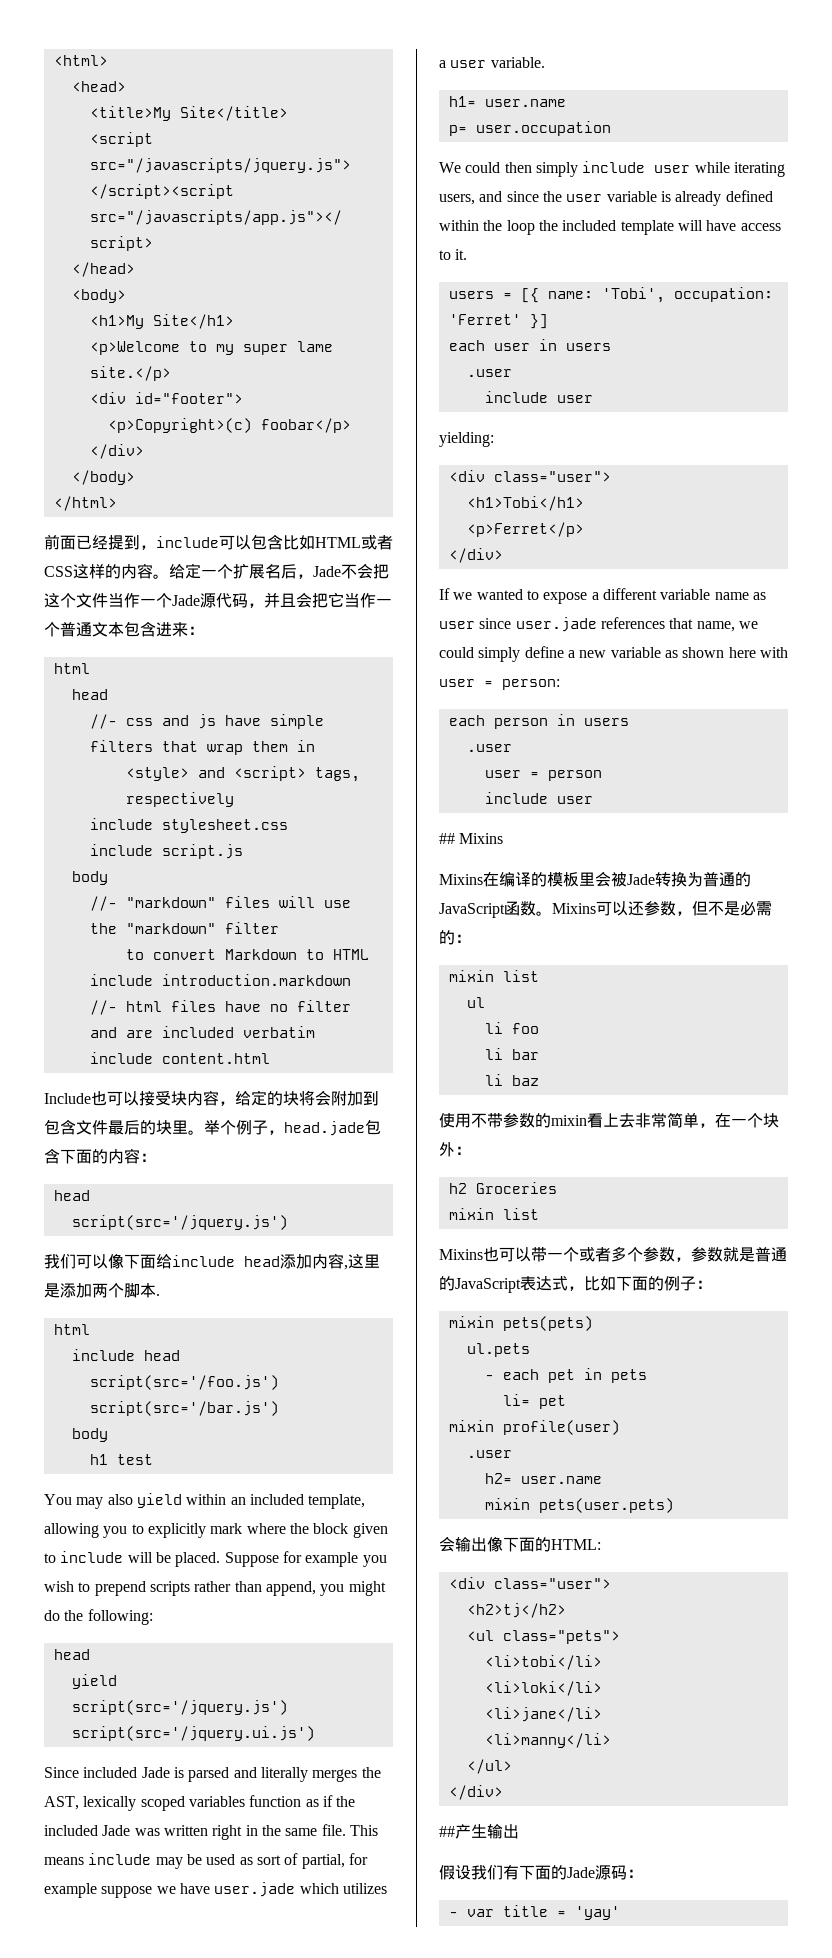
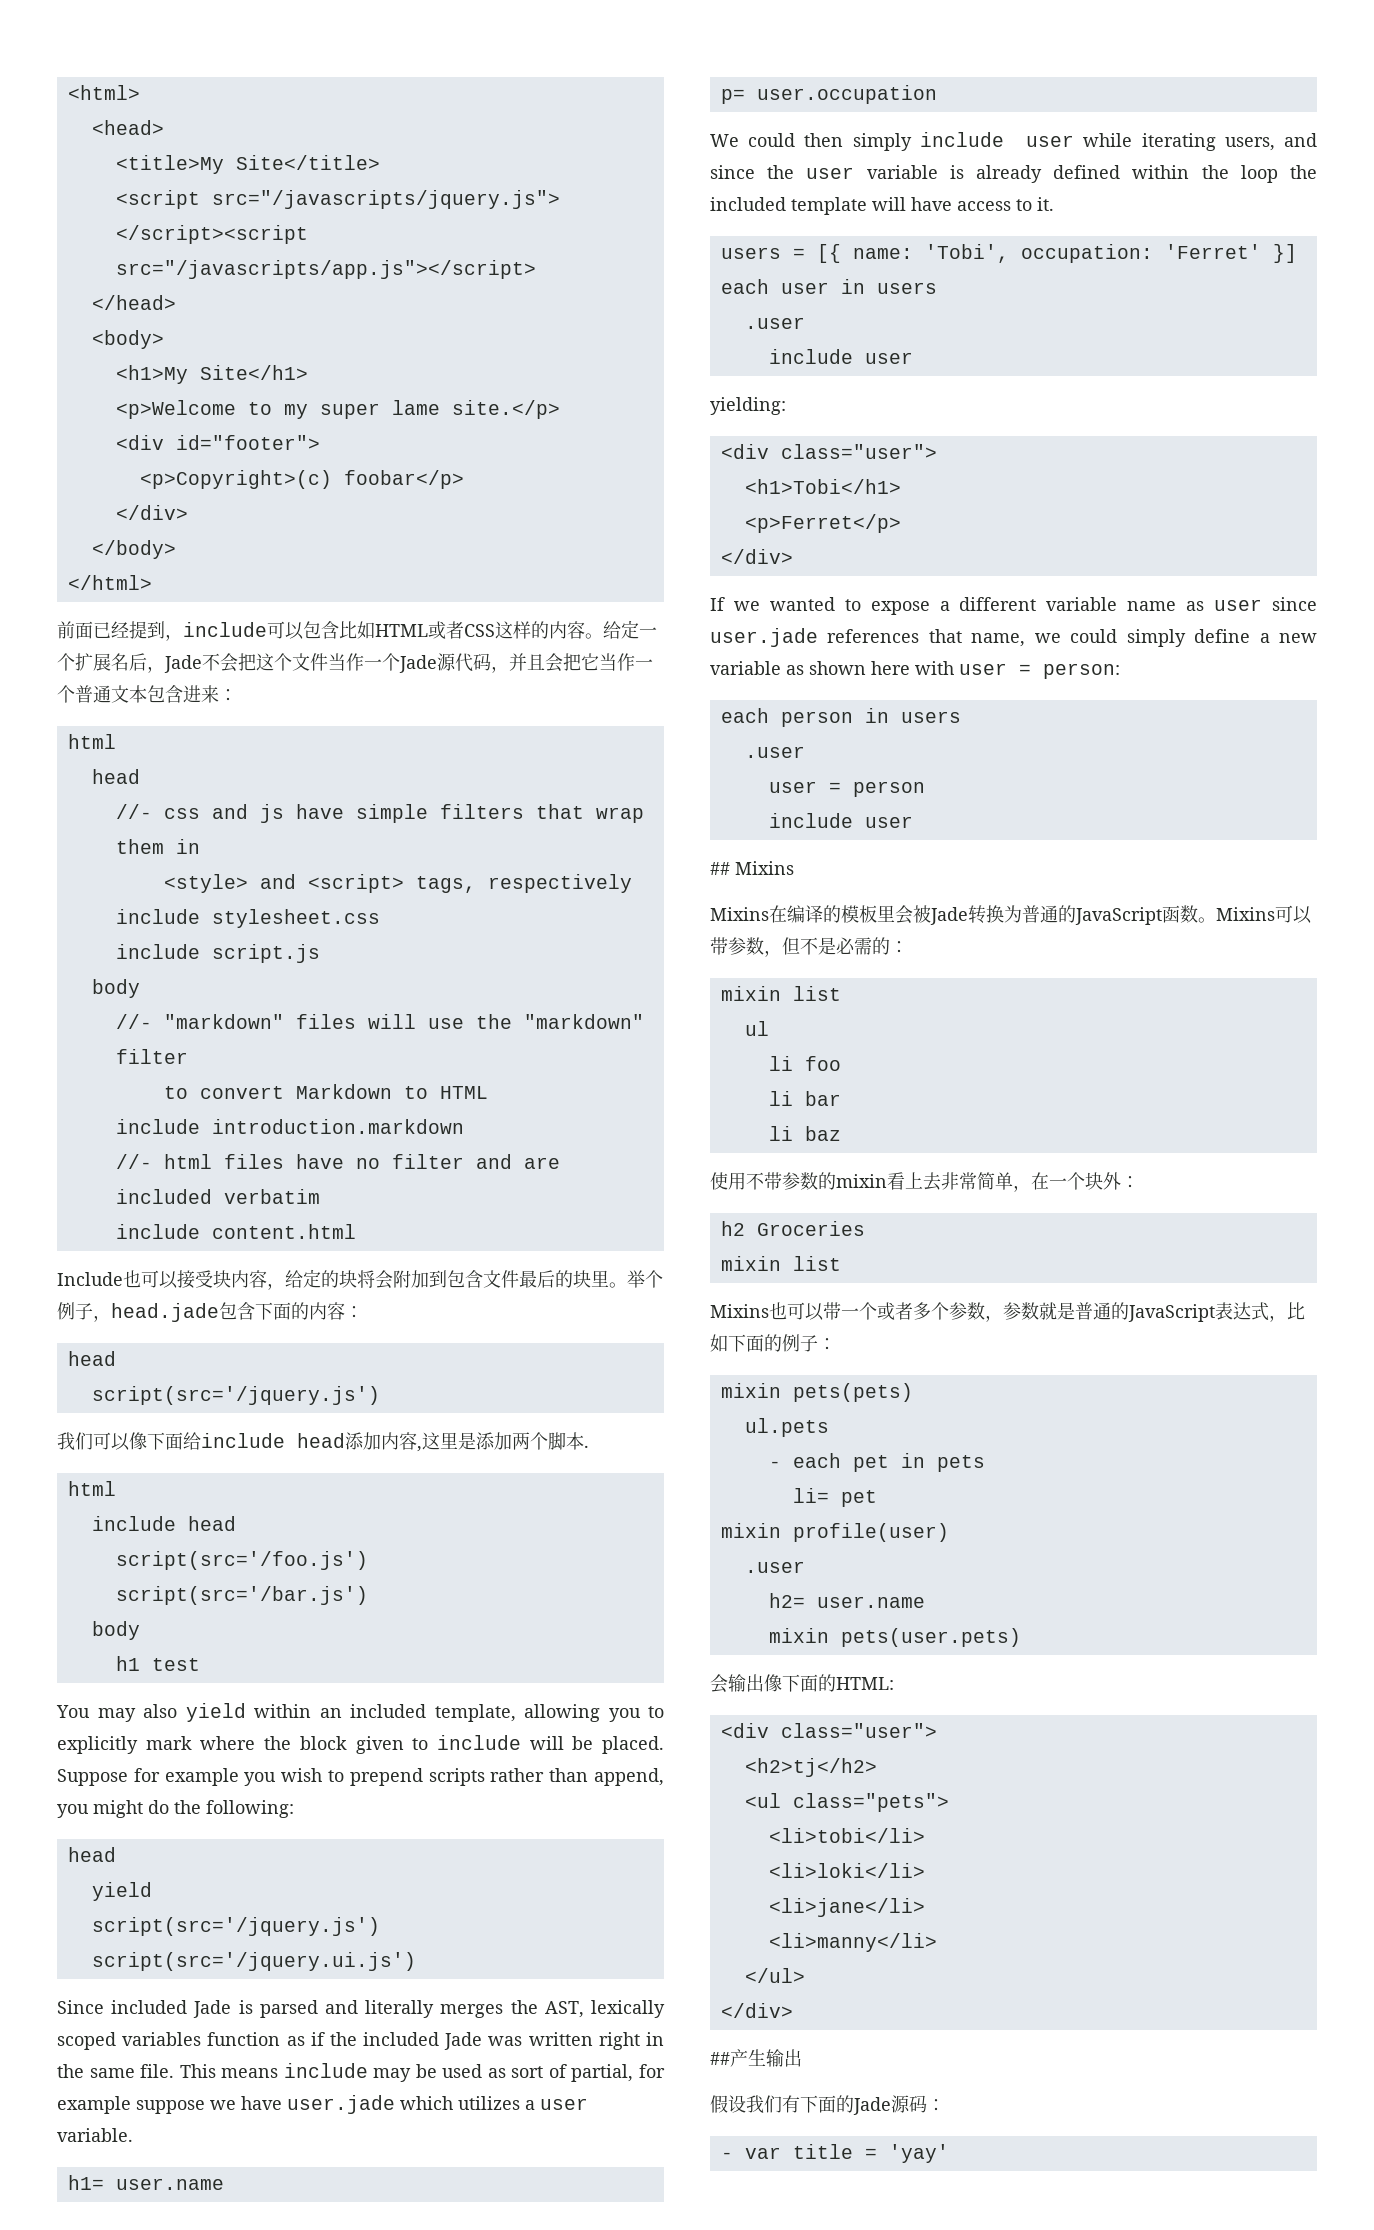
- Mixins可以还参数，但不是必需的：
+ Mixins可以带参数，但不是必需的：

